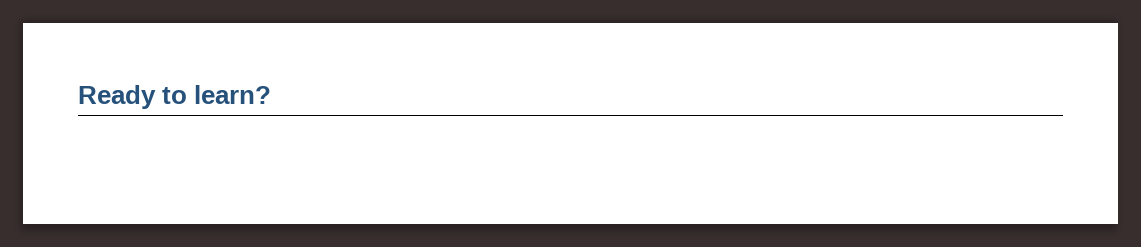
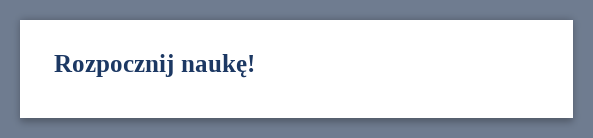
- Ready to learn?
+ Rozpocznij naukę!

